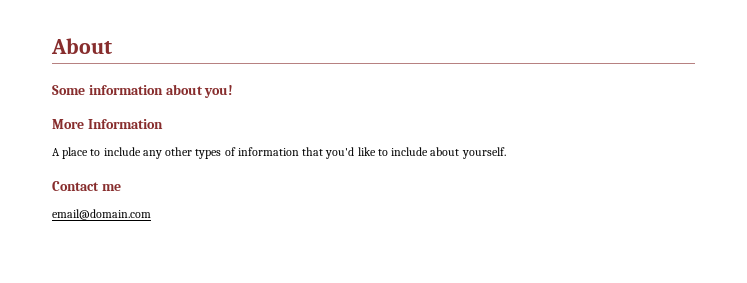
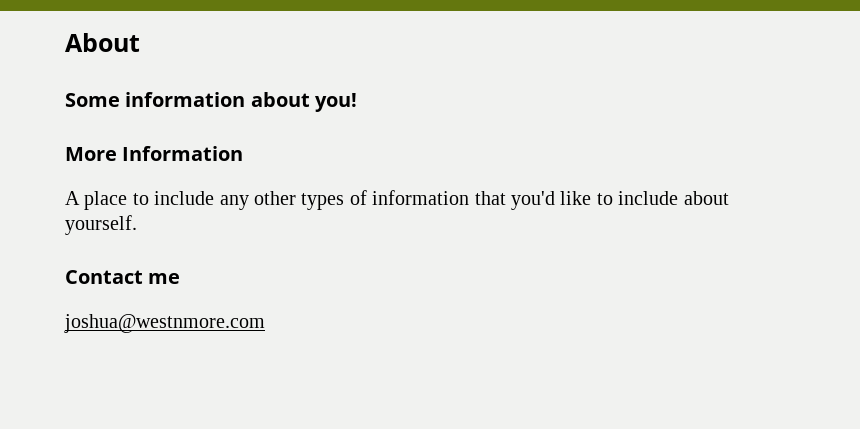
- email@domain.com
+ joshua@westnmore.com

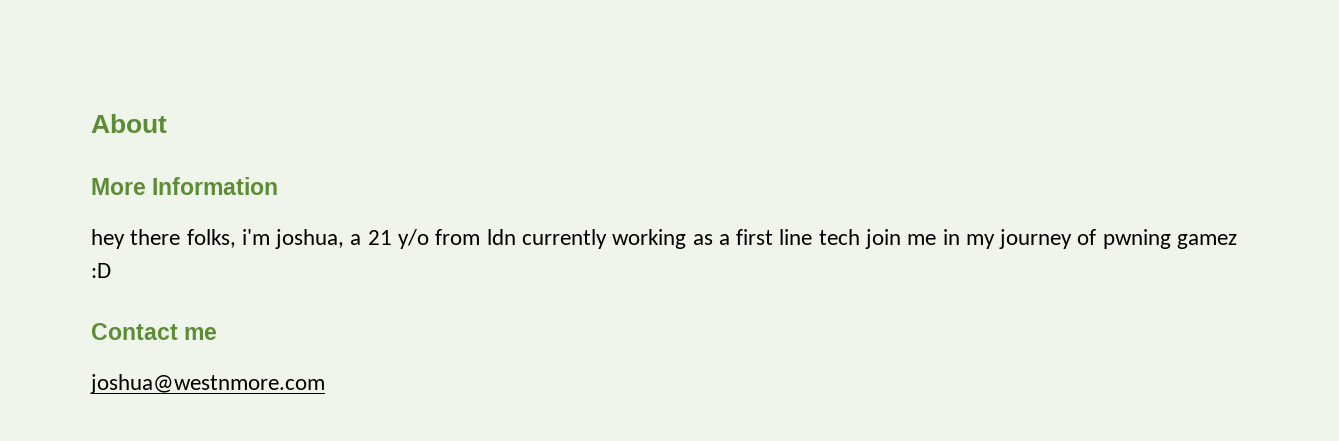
- Some information about you!
  More Information
- A place to include any other types of information that you'd like to include about yourself.
+ hey there folks, i'm joshua, a 21 y/o from ldn currently working as a first line tech join me in my journey of pwning gamez :D

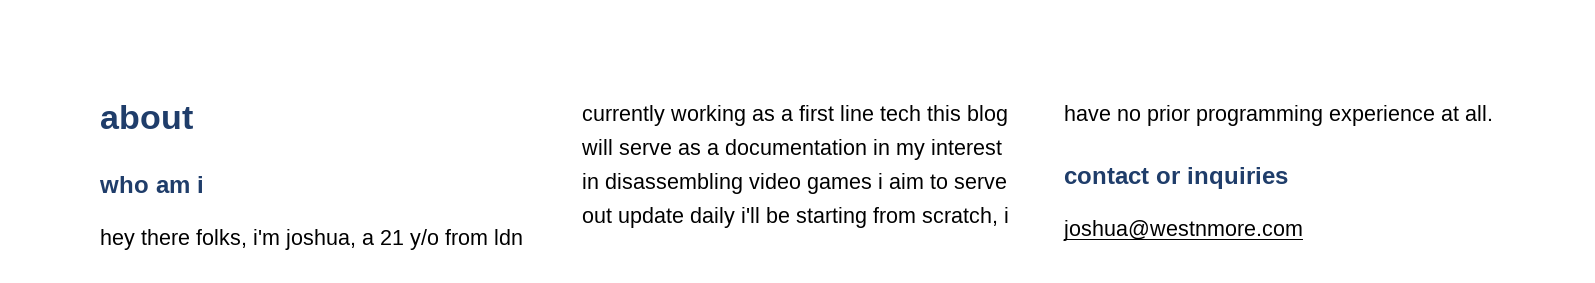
- About
- More Information
+ about
+ who am i
- hey there folks, i'm joshua, a 21 y/o from ldn currently working as a first line tech join me in my journey of pwning gamez :D
- Contact me
+ hey there folks, i'm joshua, a 21 y/o from ldn currently working as a first line tech this blog will serve as a documentation in my interest in disassembling video games i aim to serve out update daily i'll be starting from scratch, i have no prior programming experience at all.
+ contact or inquiries

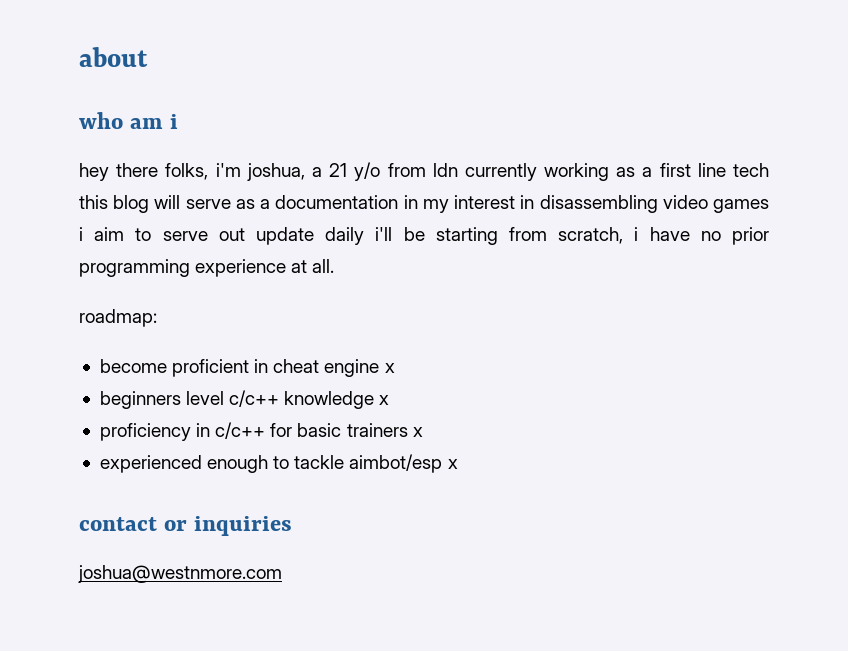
+ roadmap:
+ become proficient in cheat engine x
+ beginners level c/c++ knowledge x
+ proficiency in c/c++ for basic trainers x
+ experienced enough to tackle aimbot/esp x

